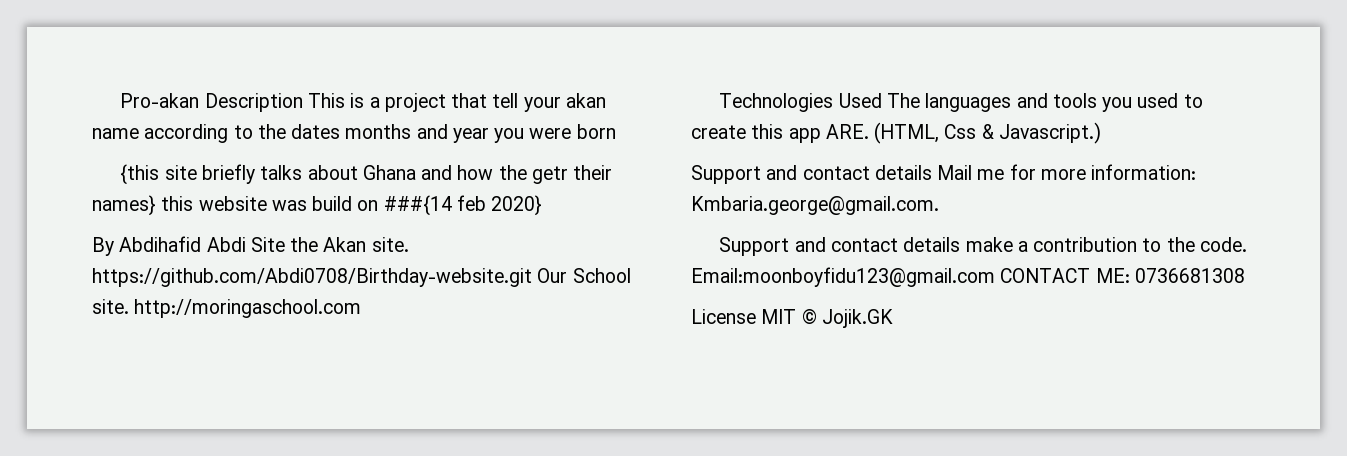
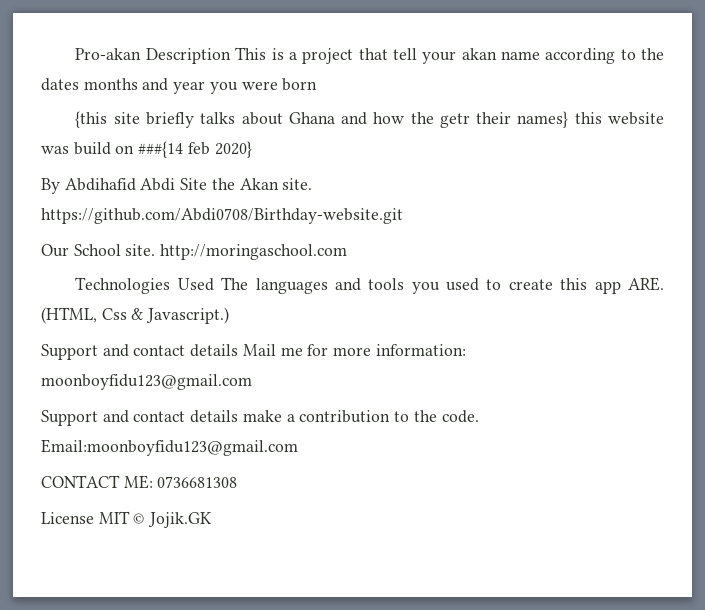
- By Abdihafid Abdi Site the Akan site. https://github.com/Abdi0708/Birthday-website.git Our School site. http://moringaschool.com
+ By Abdihafid Abdi Site the Akan site. https://github.com/Abdi0708/Birthday-website.git
+ Our School site. http://moringaschool.com
- Support and contact details Mail me for more information: Kmbaria.george@gmail.com.
+ Support and contact details Mail me for more information: moonboyfidu123@gmail.com
- Email:moonboyfidu123@gmail.com CONTACT ME: 0736681308
+ Email:moonboyfidu123@gmail.com
+ CONTACT ME: 0736681308

